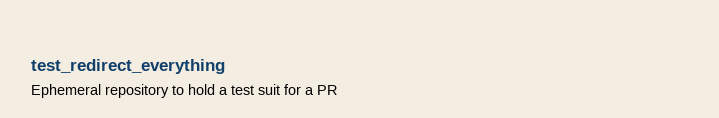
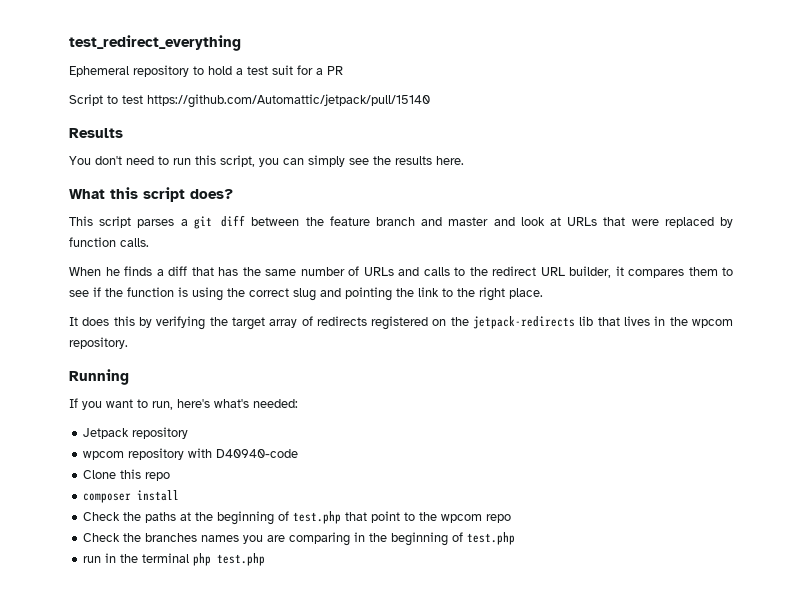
+ Script to test https://github.com/Automattic/jetpack/pull/15140
+ Results
+ You don't need to run this script, you can simply see the results here.
+ What this script does?
+ This script parses a git diff between the feature branch and master and look at URLs that were replaced by function calls.
+ When he finds a diff that has the same number of URLs and calls to the redirect URL builder, it compares them to see if the function is using the correct slug and pointing the link to the right place.
+ It does this by verifying the target array of redirects registered on the jetpack-redirects lib that lives in the wpcom repository.
+ Running
+ If you want to run, here's what's needed:
+ Jetpack repository
+ wpcom repository with D40940-code
+ Clone this repo
+ composer install
+ Check the paths at the beginning of test.php that point to the wpcom repo
+ Check the branches names you are comparing in the beginning of test.php
+ run in the terminal php test.php

